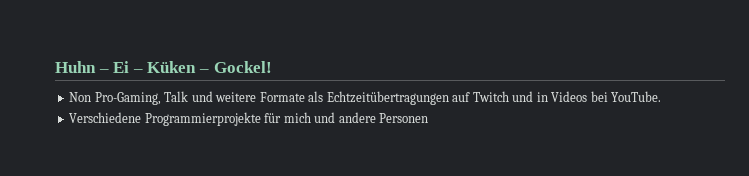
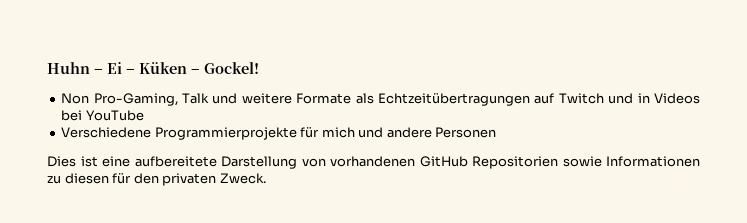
- Non Pro-Gaming, Talk und weitere Formate als Echtzeitübertragungen auf Twitch und in Videos bei YouTube.
+ Non Pro-Gaming, Talk und weitere Formate als Echtzeitübertragungen auf Twitch und in Videos bei YouTube
+ Dies ist eine aufbereitete Darstellung von vorhandenen GitHub Repositorien sowie Informationen zu diesen für den privaten Zweck.

